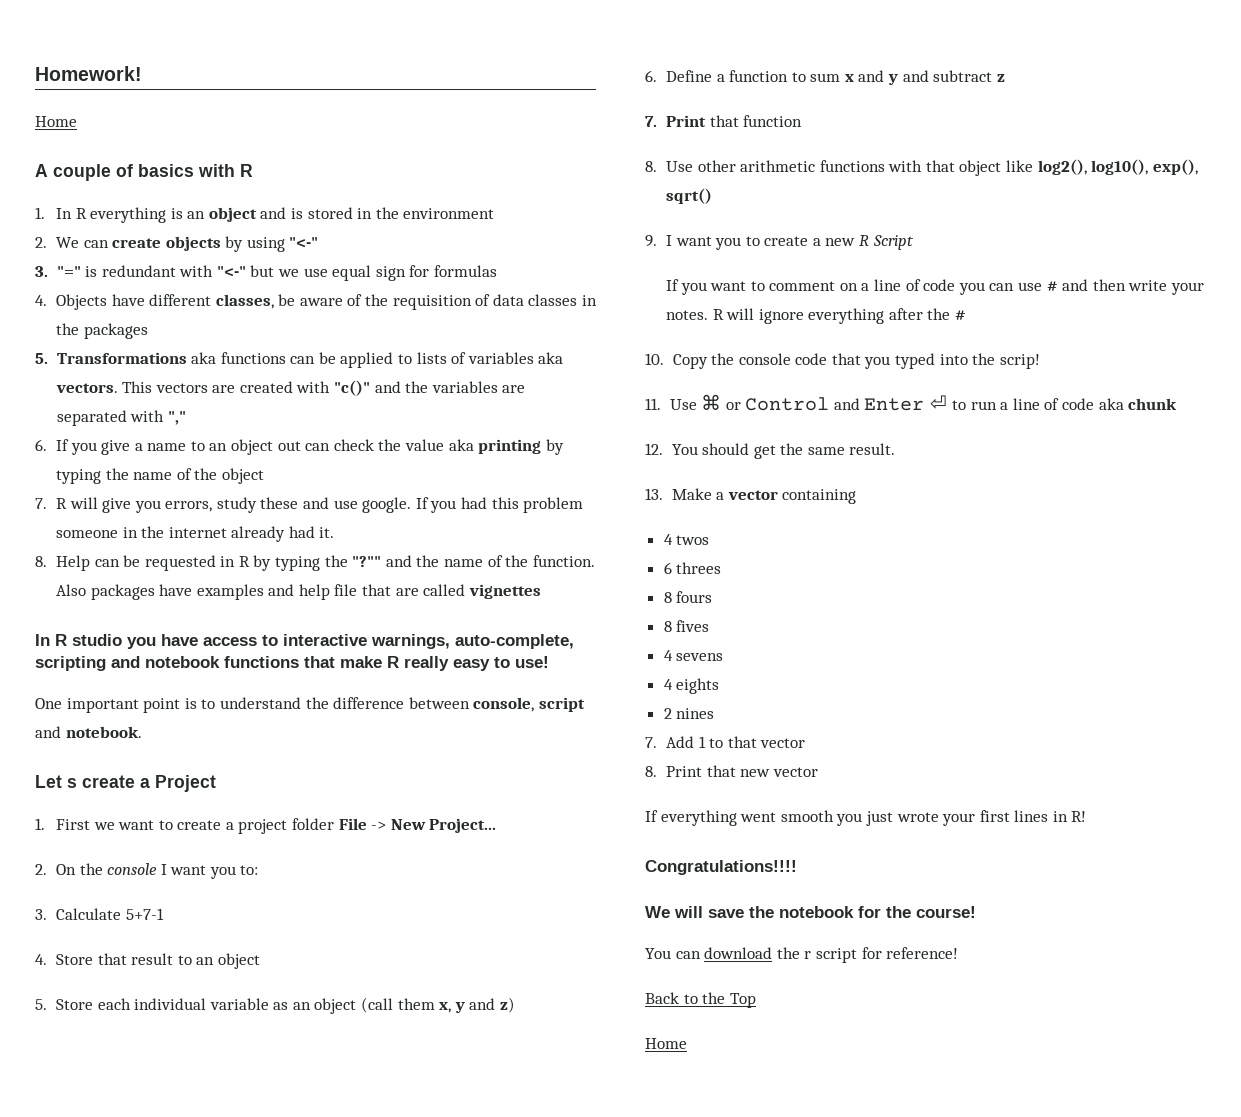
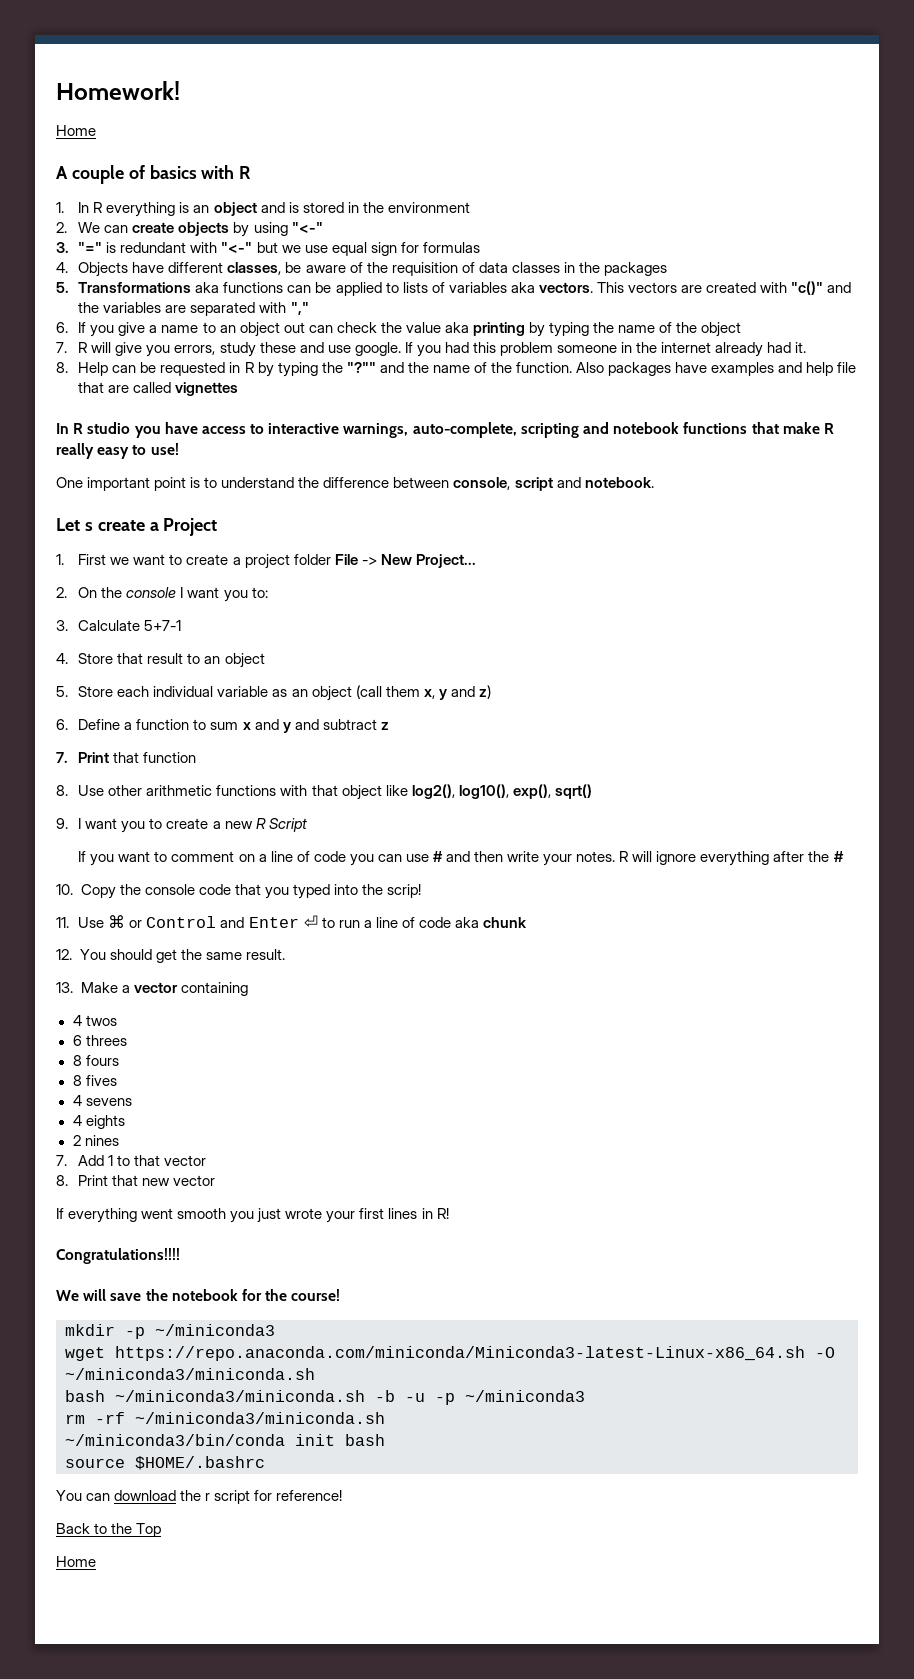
+ mkdir -p ~/miniconda3
+ wget https://repo.anaconda.com/miniconda/Miniconda3-latest-Linux-x86_64.sh -O ~/miniconda3/miniconda.sh
+ bash ~/miniconda3/miniconda.sh -b -u -p ~/miniconda3
+ rm -rf ~/miniconda3/miniconda.sh
+ ~/miniconda3/bin/conda init bash
+ source $HOME/.bashrc

